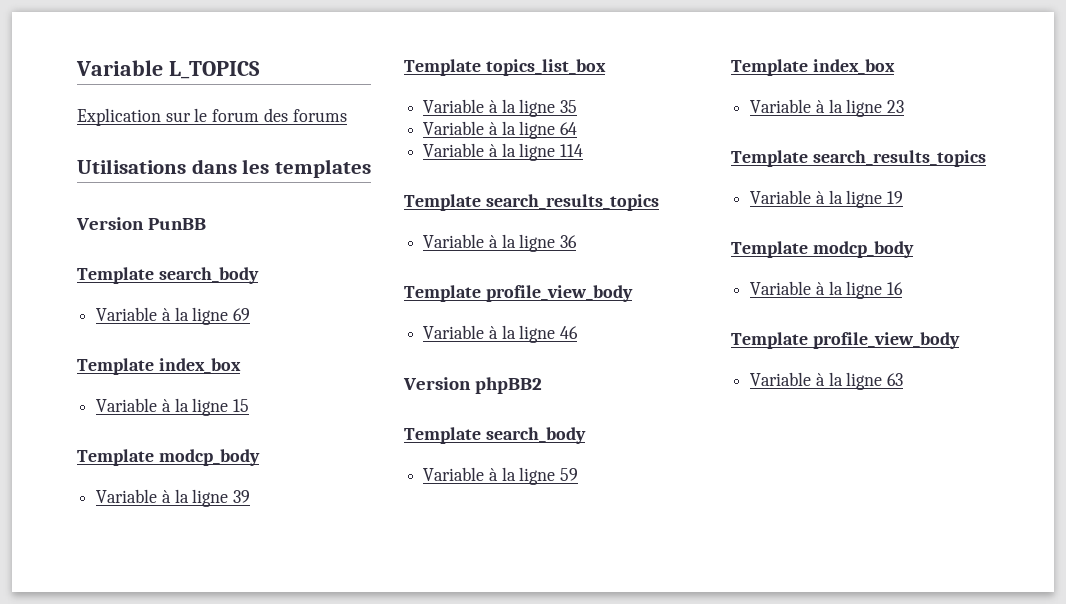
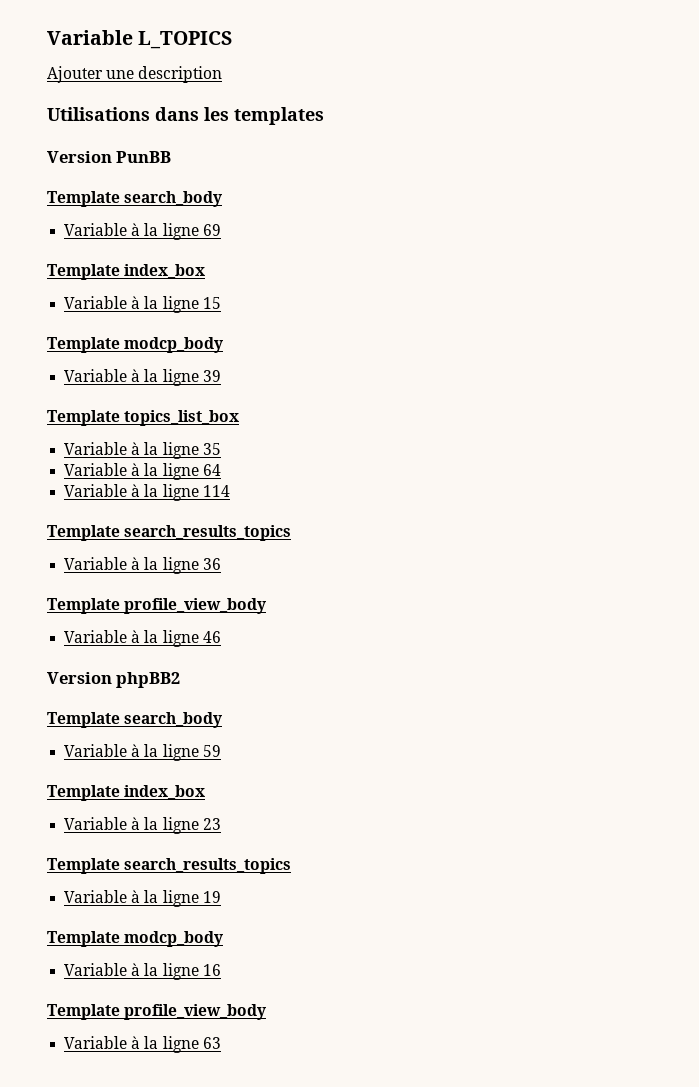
- Explication sur le forum des forums
+ Ajouter une description

